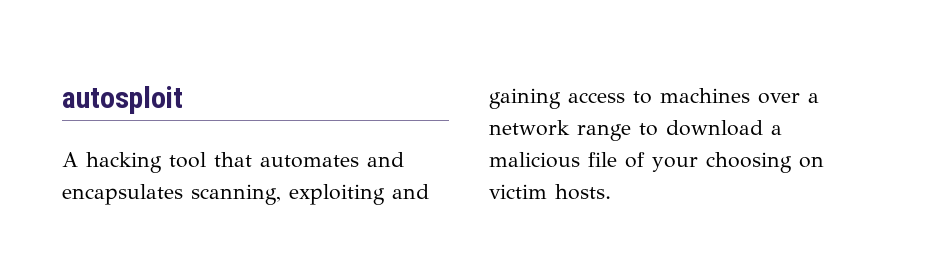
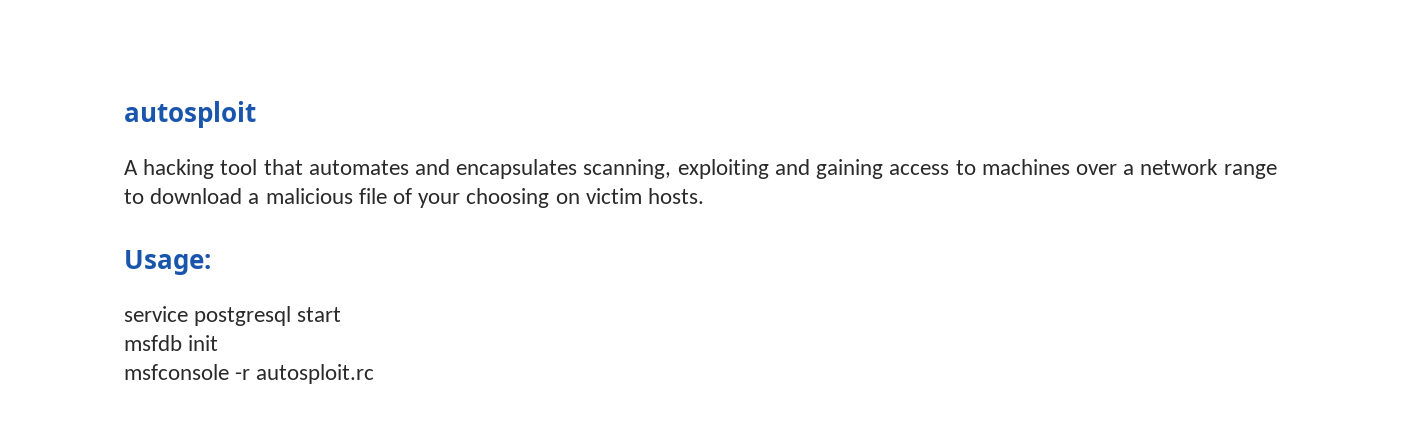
+ Usage:
+ service postgresql start
+ msfdb init
+ msfconsole -r autosploit.rc

